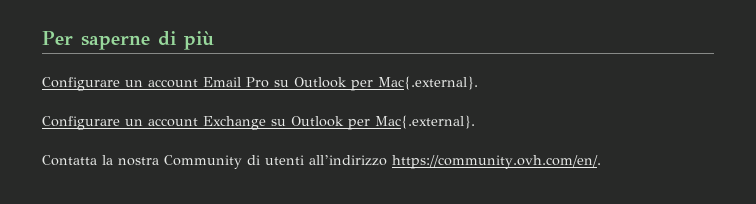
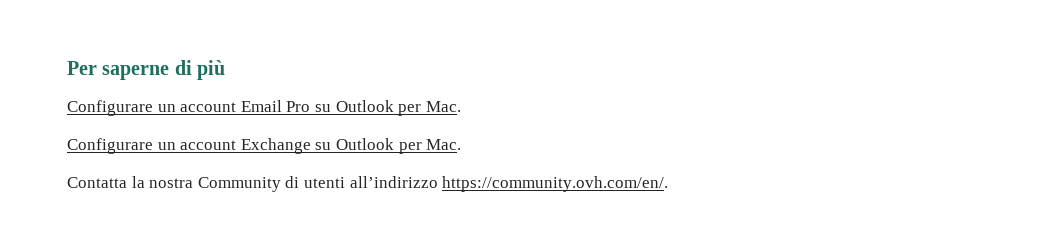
- Configurare un account Email Pro su Outlook per Mac{.external}.
+ Configurare un account Email Pro su Outlook per Mac.
- Configurare un account Exchange su Outlook per Mac{.external}.
+ Configurare un account Exchange su Outlook per Mac.

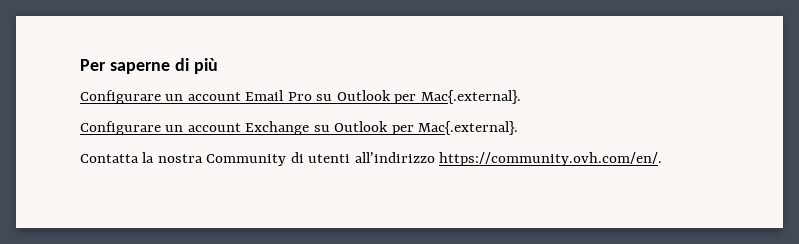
- Configurare un account Email Pro su Outlook per Mac.
+ Configurare un account Email Pro su Outlook per Mac{.external}.
- Configurare un account Exchange su Outlook per Mac.
+ Configurare un account Exchange su Outlook per Mac{.external}.

